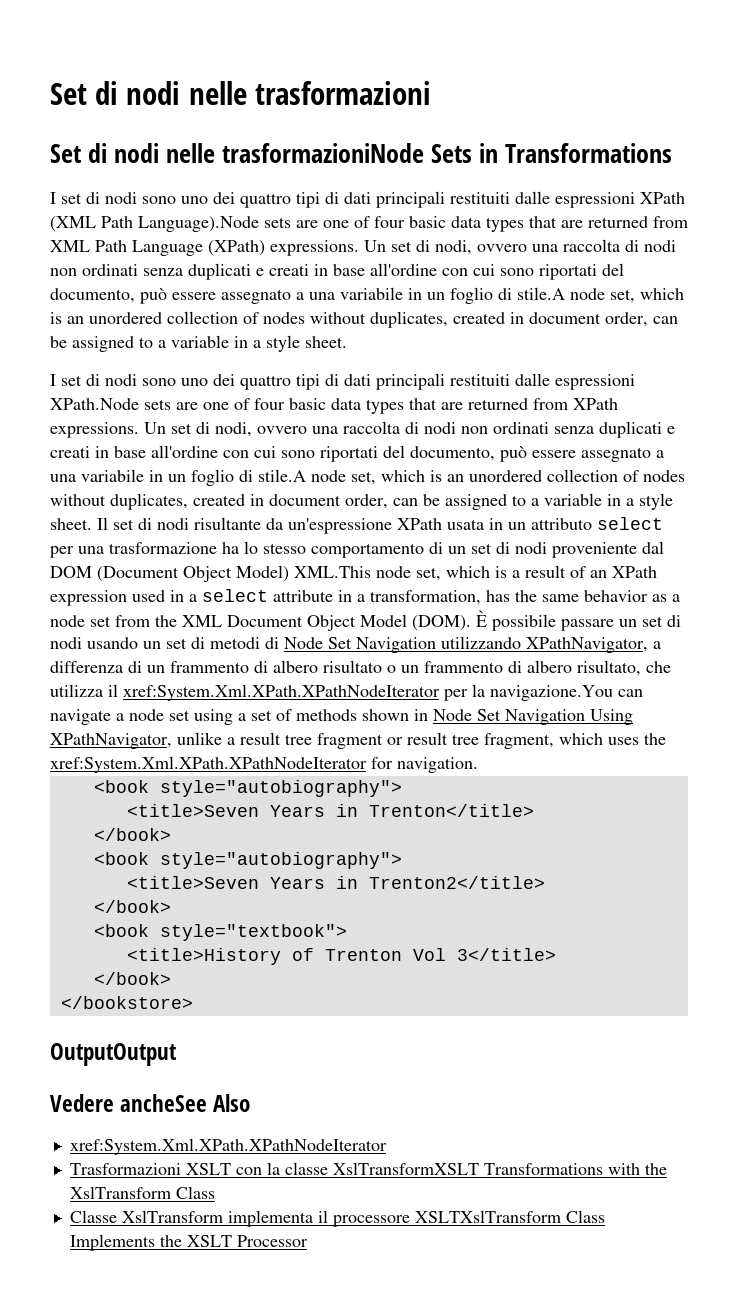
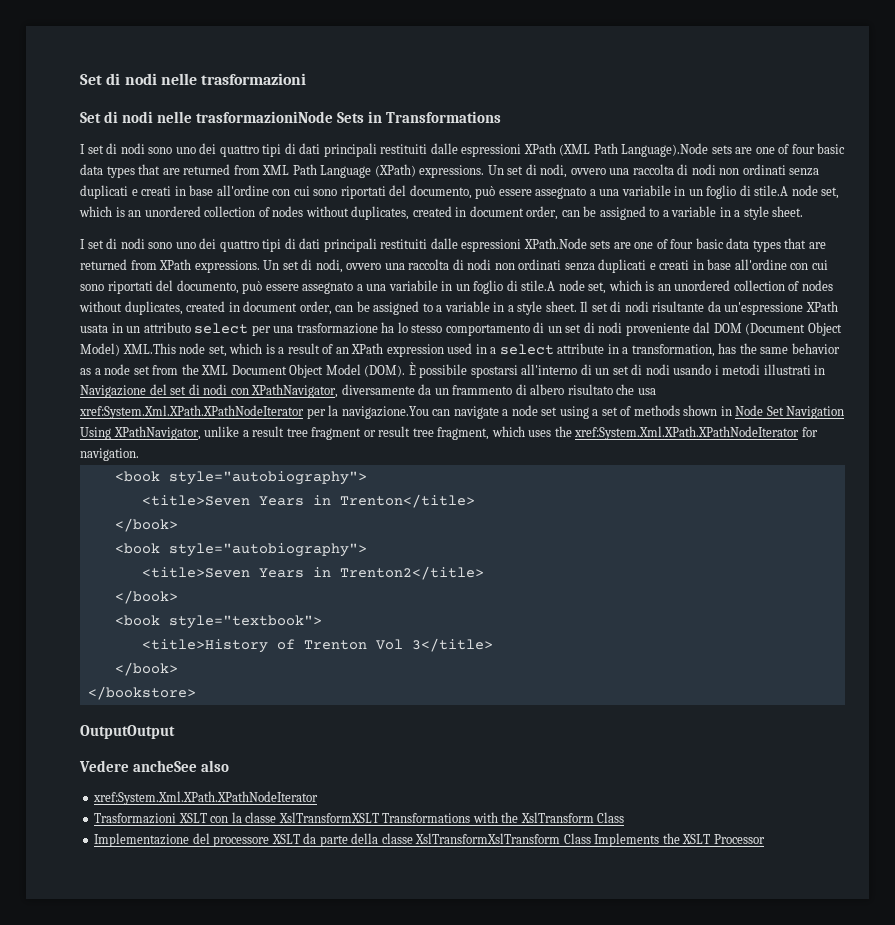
- È possibile passare un set di nodi usando un set di metodi di Node Set Navigation utilizzando XPathNavigator, a differenza di un frammento di albero risultato o un frammento di albero risultato, che utilizza il xref:System.Xml.XPath.XPathNodeIterator per la navigazione.You can navigate a node set using a set of methods shown in Node Set Navigation Using XPathNavigator, unlike a result tree fragment or result tree fragment, which uses the xref:System.Xml.XPath.XPathNodeIterator for navigation.
+ È possibile spostarsi all'interno di un set di nodi usando i metodi illustrati in Navigazione del set di nodi con XPathNavigator, diversamente da un frammento di albero risultato che usa xref:System.Xml.XPath.XPathNodeIterator per la navigazione.You can navigate a node set using a set of methods shown in Node Set Navigation Using XPathNavigator, unlike a result tree fragment or result tree fragment, which uses the xref:System.Xml.XPath.XPathNodeIterator for navigation.
- Vedere ancheSee Also
+ Vedere ancheSee also
- Classe XslTransform implementa il processore XSLTXslTransform Class Implements the XSLT Processor
+ Implementazione del processore XSLT da parte della classe XslTransformXslTransform Class Implements the XSLT Processor

